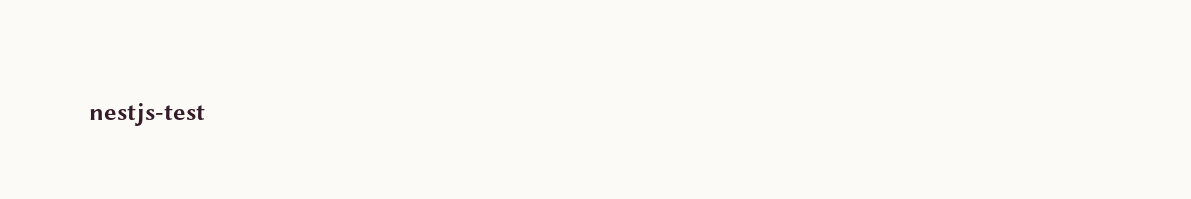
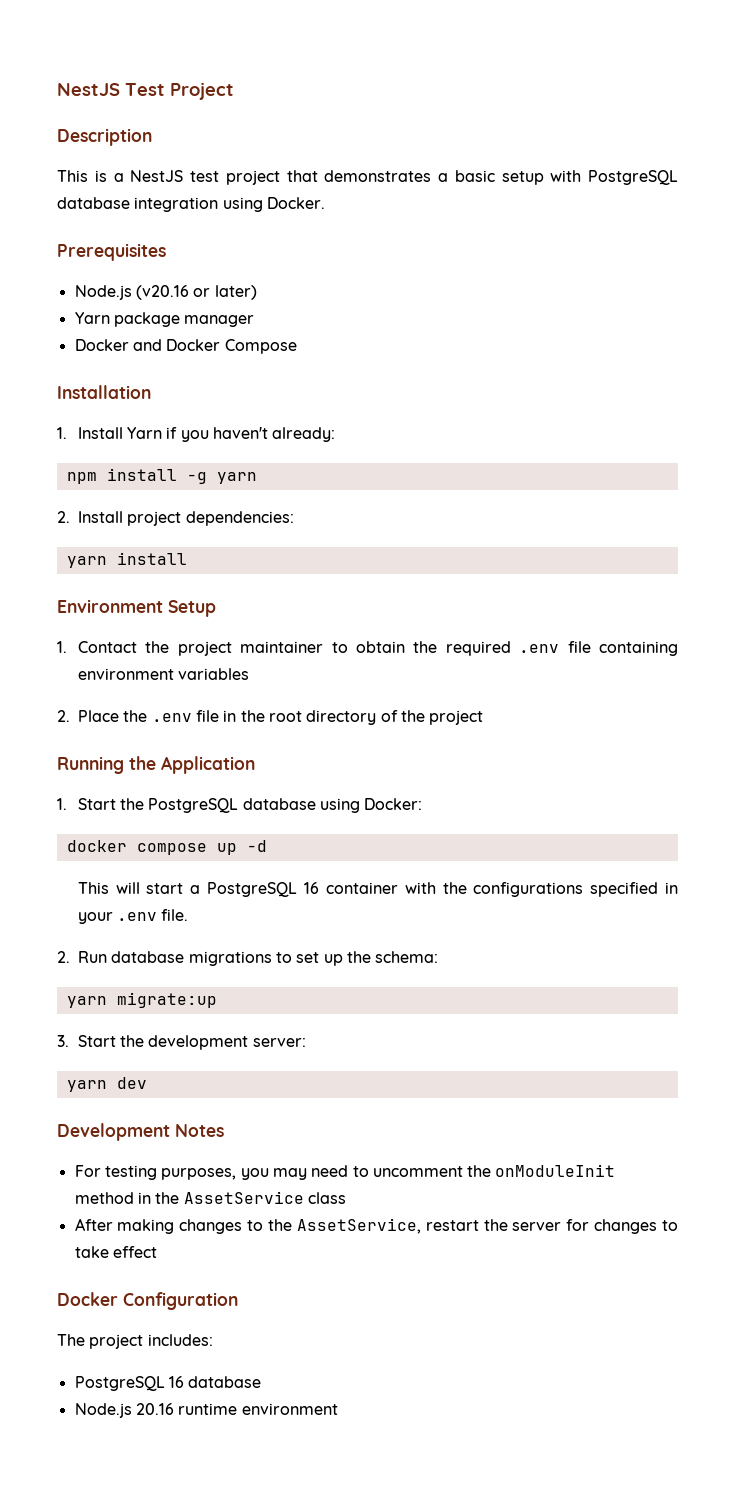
- nestjs-test
+ NestJS Test Project
+ Description
+ This is a NestJS test project that demonstrates a basic setup with PostgreSQL database integration using Docker.
+ Prerequisites
+ Node.js (v20.16 or later)
+ Yarn package manager
+ Docker and Docker Compose
+ Installation
+ 1. Install Yarn if you haven't already:
+ npm install -g yarn
+ 2. Install project dependencies:
+ yarn install
+ Environment Setup
+ 1. Contact the project maintainer to obtain the required .env file containing environment variables
+ 2. Place the .env file in the root directory of the project
+ Running the Application
+ 1. Start the PostgreSQL database using Docker:
+ docker compose up -d
+ This will start a PostgreSQL 16 container with the configurations specified in your .env file.
+ 2. Run database migrations to set up the schema:
+ yarn migrate:up
+ 3. Start the development server:
+ yarn dev
+ Development Notes
+ For testing purposes, you may need to uncomment the onModuleInit method in the AssetService class
+ After making changes to the AssetService, restart the server for changes to take effect
+ Docker Configuration
+ The project includes:
+ PostgreSQL 16 database
+ Node.js 20.16 runtime environment

